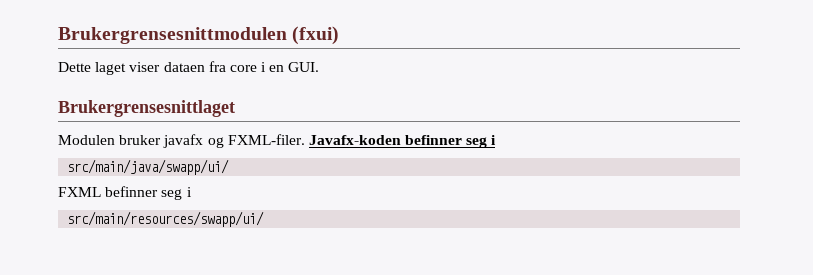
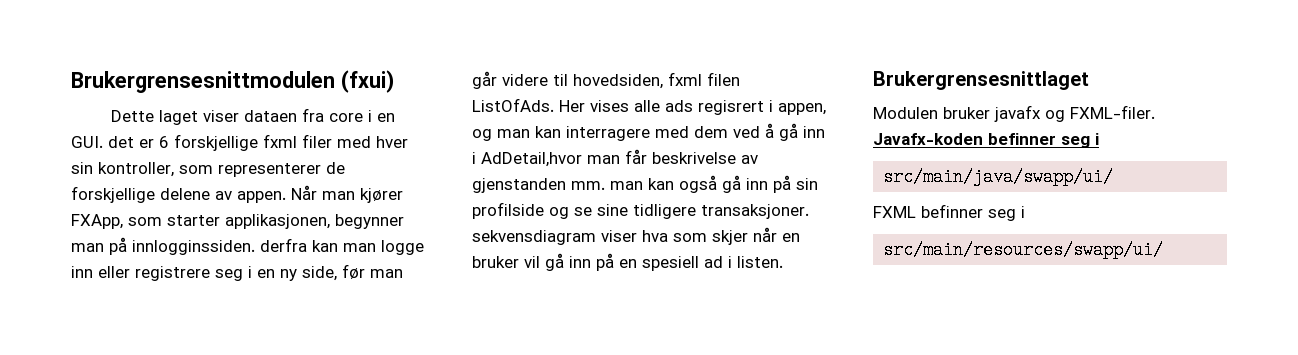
- Dette laget viser dataen fra core i en GUI.
+ Dette laget viser dataen fra core i en GUI. det er 6 forskjellige fxml filer med hver sin kontroller, som representerer de forskjellige delene av appen. Når man kjører FXApp, som starter applikasjonen, begynner man på innlogginssiden. derfra kan man logge inn eller registrere seg i en ny side, før man går videre til hovedsiden, fxml filen ListOfAds. Her vises alle ads regisrert i appen, og man kan interragere med dem ved å gå inn i AdDetail,hvor man får beskrivelse av gjenstanden mm. man kan også gå inn på sin profilside og se sine tidligere transaksjoner. sekvensdiagram viser hva som skjer når en bruker vil gå inn på en spesiell ad i listen.

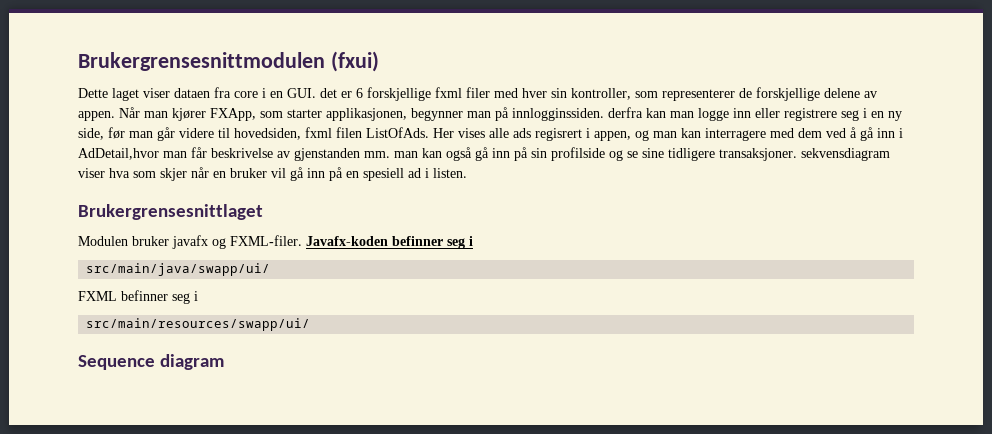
+ Sequence diagram

